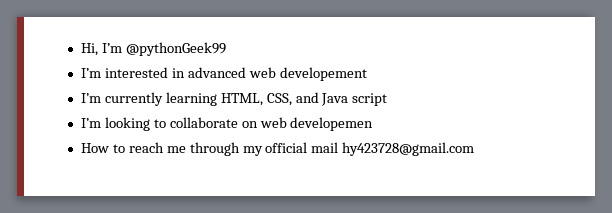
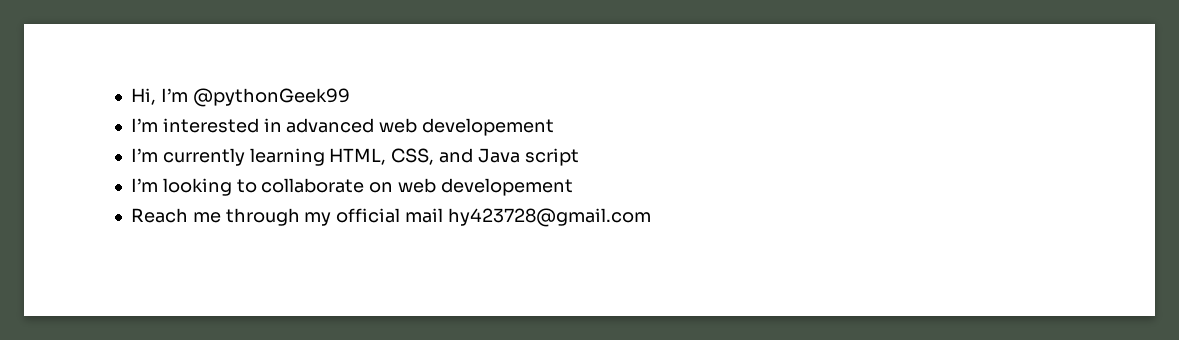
- I’m looking to collaborate on web developemen
- How to reach me through my official mail hy423728@gmail.com
+ I’m looking to collaborate on web developement
+ Reach me through my official mail hy423728@gmail.com

